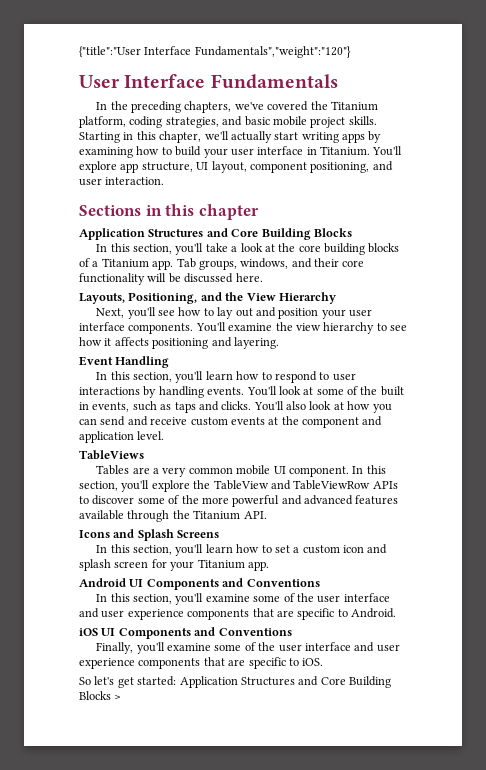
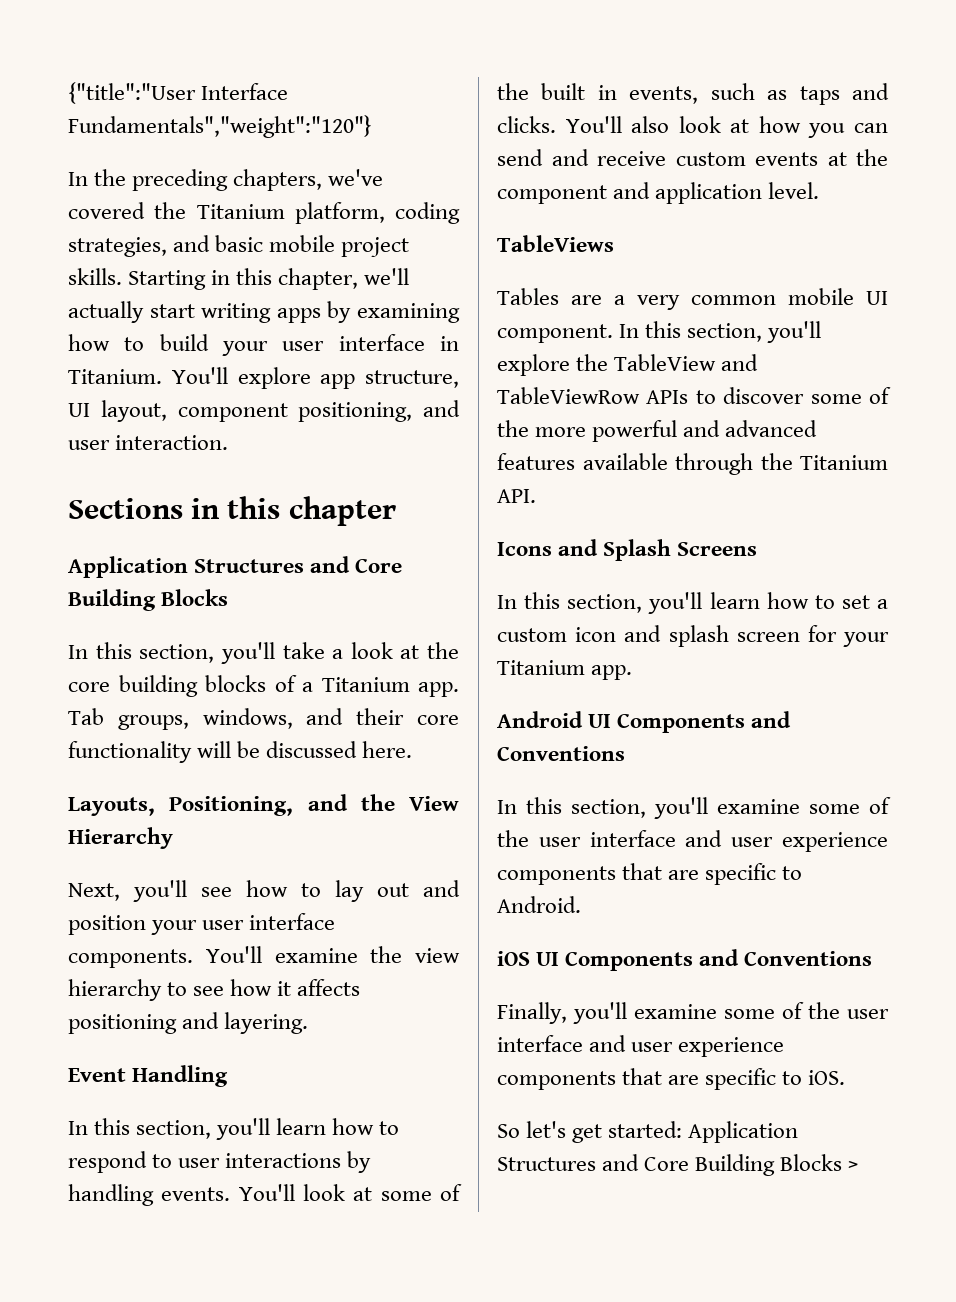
- User Interface Fundamentals

